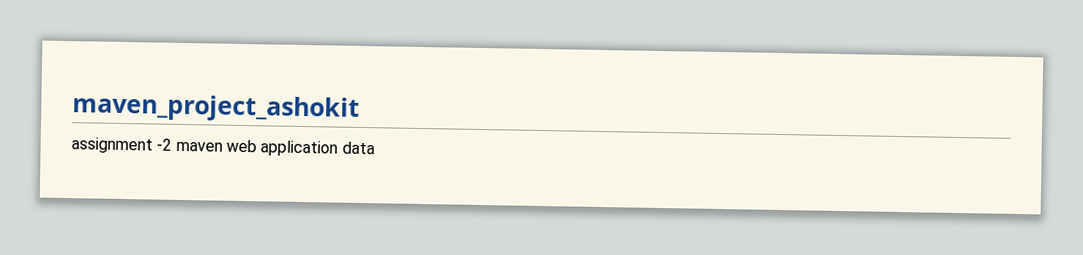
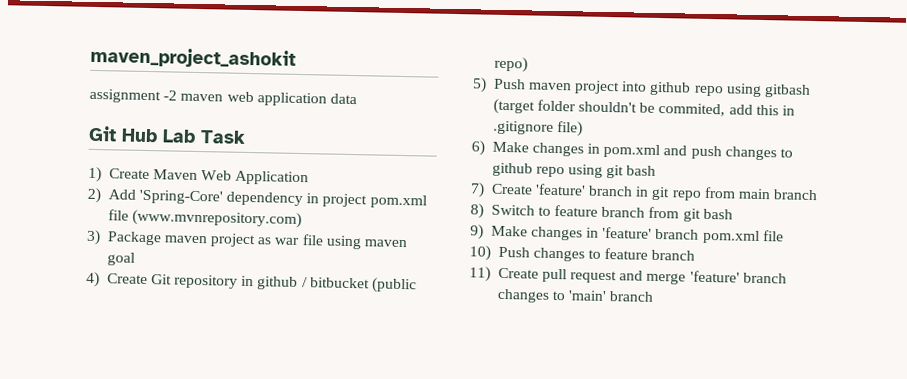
+ Git Hub Lab Task
+ 1) Create Maven Web Application
+ 2) Add 'Spring-Core' dependency in project pom.xml file (www.mvnrepository.com)
+ 3) Package maven project as war file using maven goal
+ 4) Create Git repository in github / bitbucket (public repo)
+ 5) Push maven project into github repo using gitbash (target folder shouldn't be commited, add this in .gitignore file)
+ 6) Make changes in pom.xml and push changes to github repo using git bash
+ 7) Create 'feature' branch in git repo from main branch
+ 8) Switch to feature branch from git bash
+ 9) Make changes in 'feature' branch pom.xml file
+ 10) Push changes to feature branch
+ 11) Create pull request and merge 'feature' branch changes to 'main' branch

